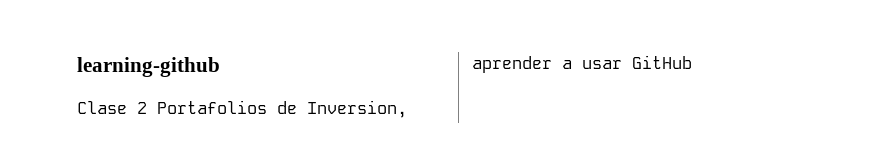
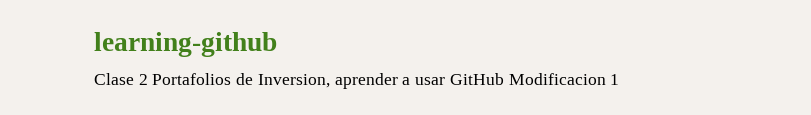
- Clase 2 Portafolios de Inversion, aprender a usar GitHub
+ Clase 2 Portafolios de Inversion, aprender a usar GitHub Modificacion 1

